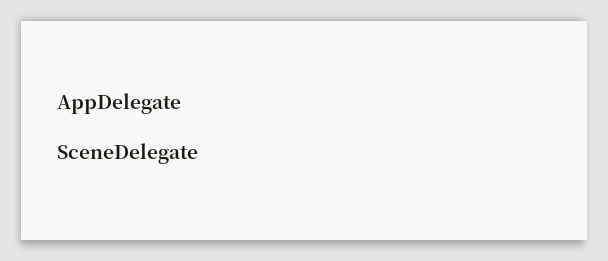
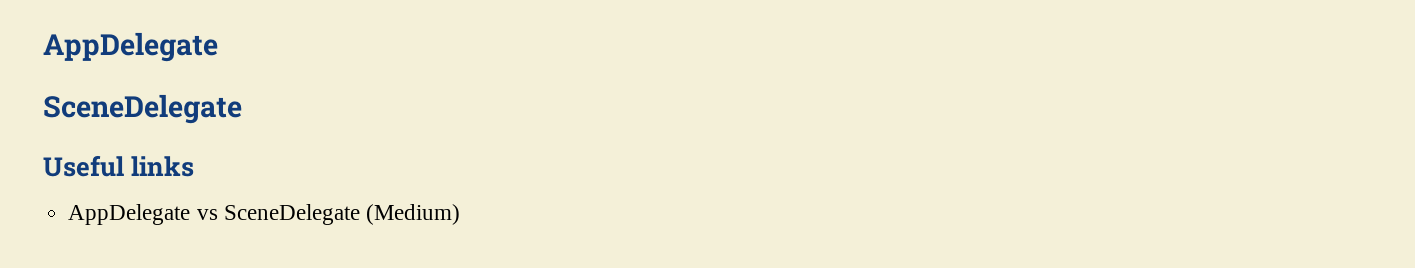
+ Useful links
+ AppDelegate vs SceneDelegate (Medium)

